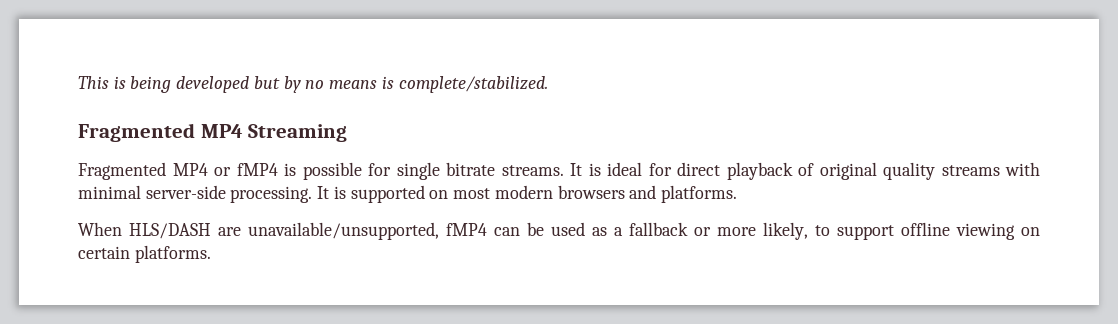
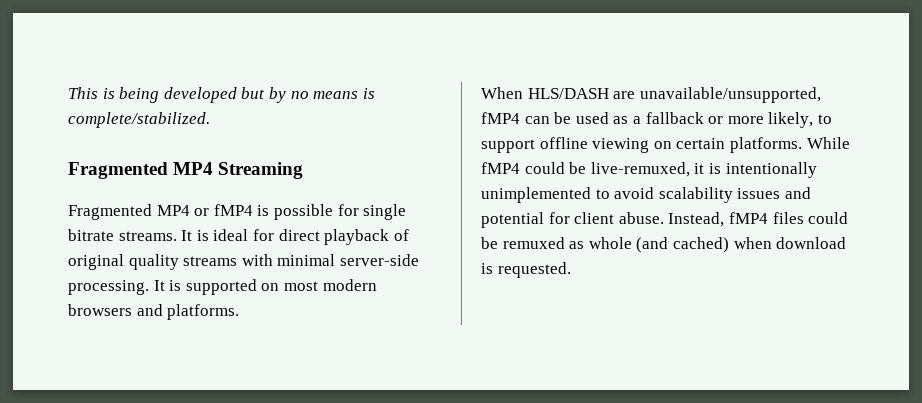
+ While fMP4 could be live-remuxed, it is intentionally unimplemented to avoid scalability issues and potential for client abuse. Instead, fMP4 files could be remuxed as whole (and cached) when download is requested.

